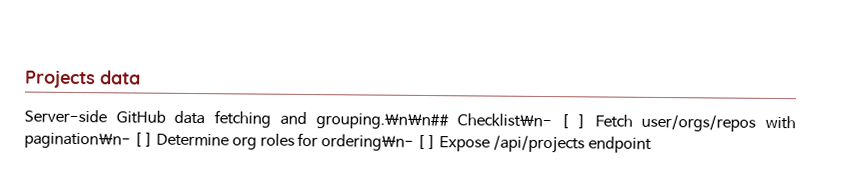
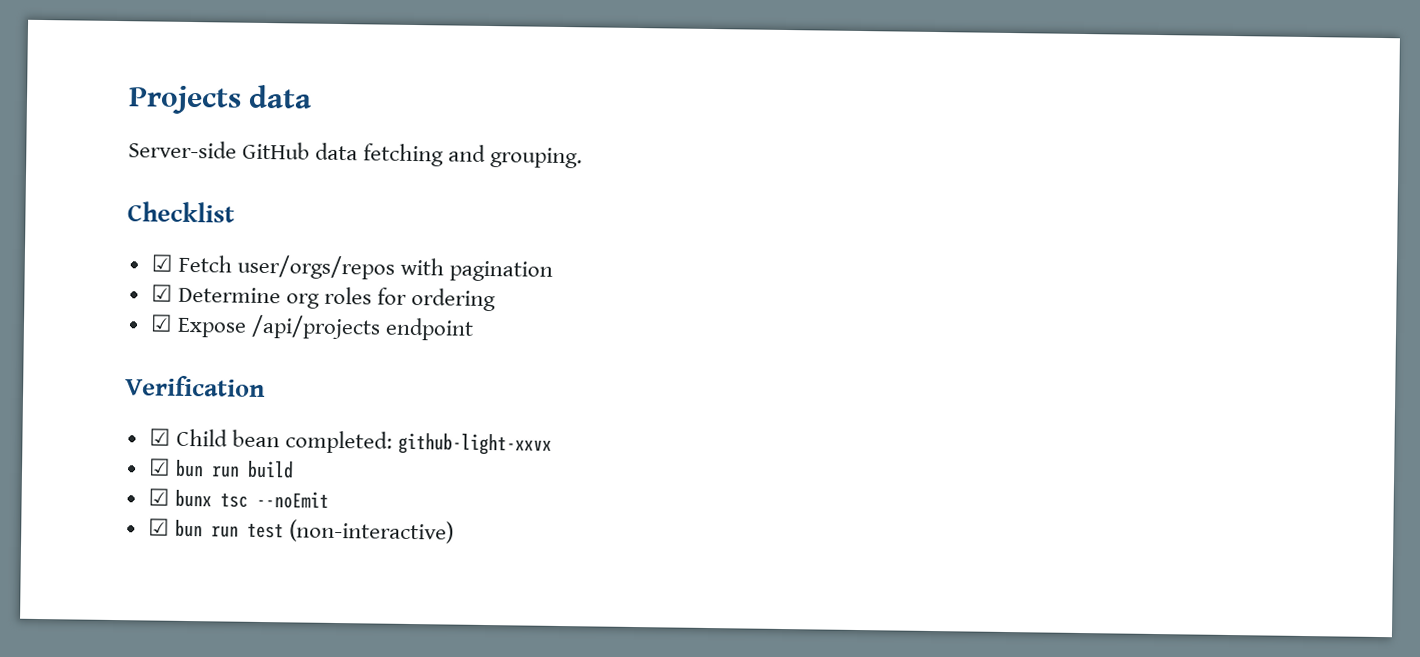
- Server-side GitHub data fetching and grouping.\n\n## Checklist\n- [ ] Fetch user/orgs/repos with pagination\n- [ ] Determine org roles for ordering\n- [ ] Expose /api/projects endpoint
+ Server-side GitHub data fetching and grouping.
+ Checklist
+ ☑ Fetch user/orgs/repos with pagination
+ ☑ Determine org roles for ordering
+ ☑ Expose /api/projects endpoint
+ Verification
+ ☑ Child bean completed: github-light-xxvx
+ ☑ bun run build
+ ☑ bunx tsc --noEmit
+ ☑ bun run test (non-interactive)

